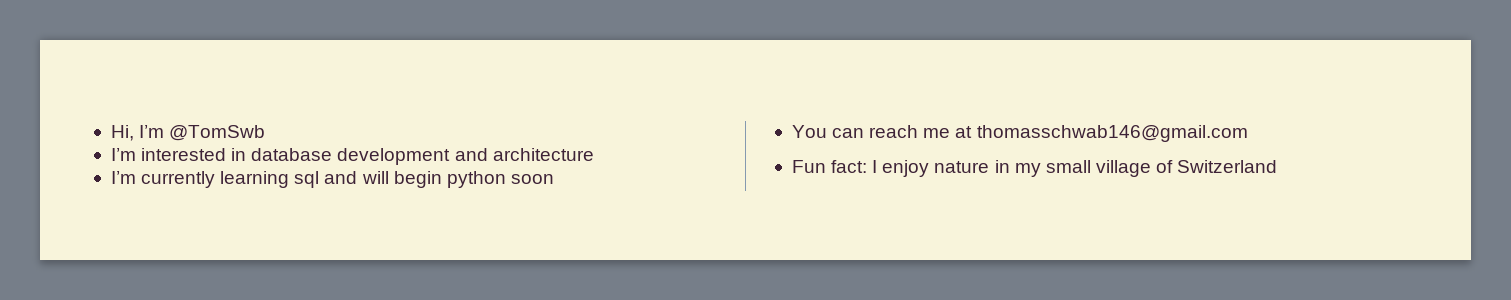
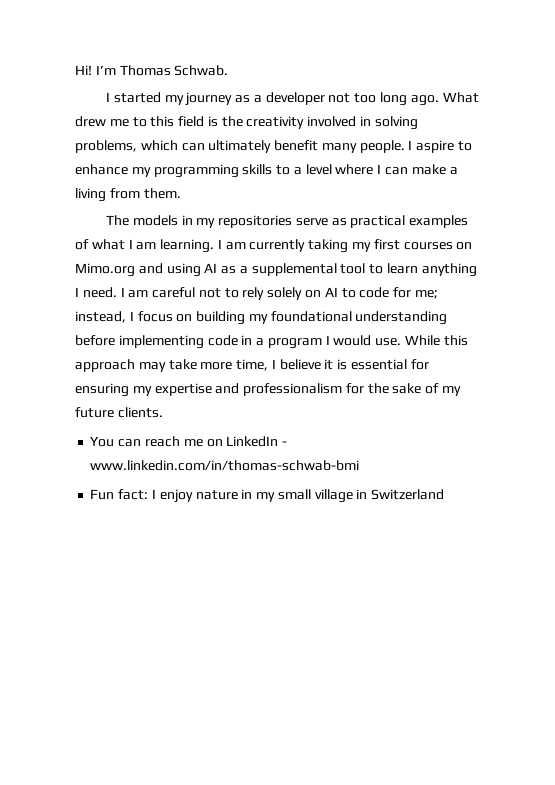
- Hi, I’m @TomSwb
- I’m interested in database development and architecture
- I’m currently learning sql and will begin python soon
+ Hi! I’m Thomas Schwab.
+ I started my journey as a developer not too long ago. What drew me to this field is the creativity involved in solving problems, which can ultimately benefit many people. I aspire to enhance my programming skills to a level where I can make a living from them.
+ The models in my repositories serve as practical examples of what I am learning. I am currently taking my first courses on Mimo.org and using AI as a supplemental tool to learn anything I need. I am careful not to rely solely on AI to code for me; instead, I focus on building my foundational understanding before implementing code in a program I would use. While this approach may take more time, I believe it is essential for ensuring my expertise and professionalism for the sake of my future clients.
- You can reach me at thomasschwab146@gmail.com
+ You can reach me on LinkedIn - www.linkedin.com/in/thomas-schwab-bmi
- Fun fact: I enjoy nature in my small village of Switzerland
+ Fun fact: I enjoy nature in my small village in Switzerland

